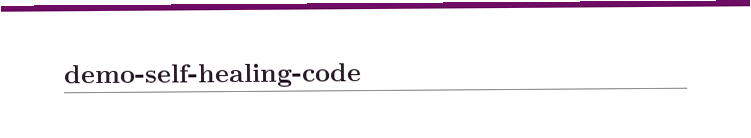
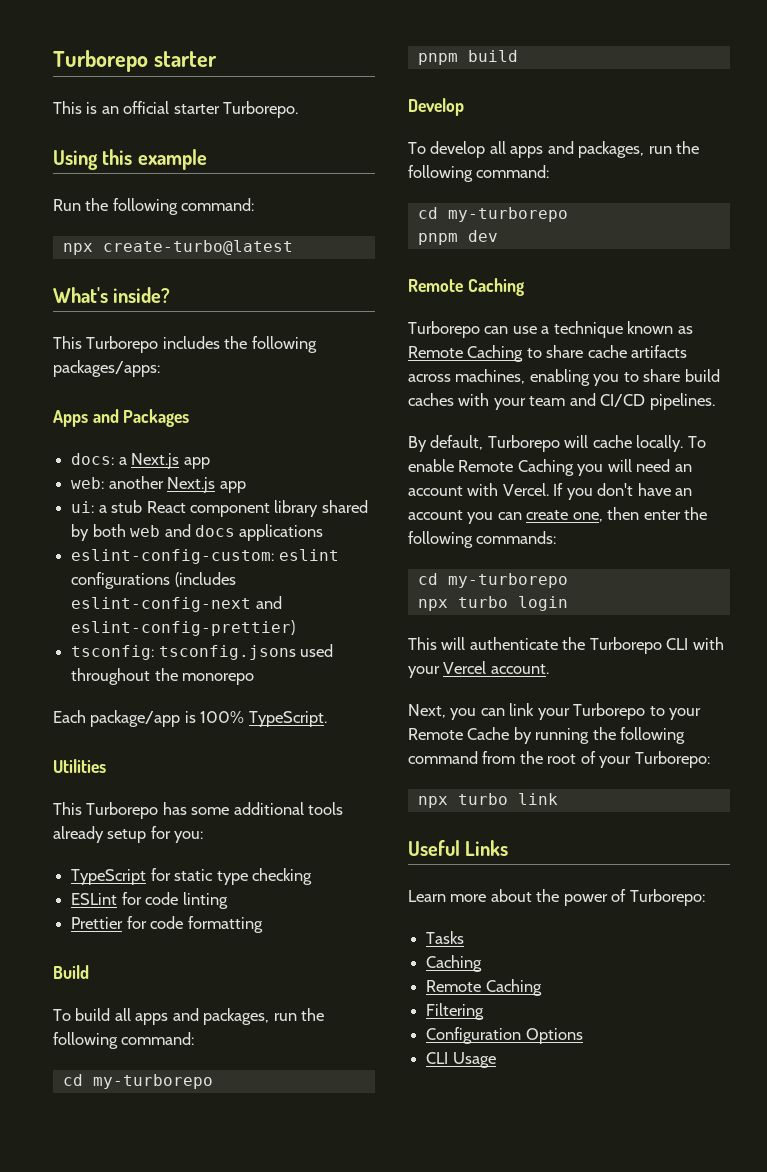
- demo-self-healing-code
+ Turborepo starter
+ This is an official starter Turborepo.
+ Using this example
+ Run the following command:
+ npx create-turbo@latest
+ What's inside?
+ This Turborepo includes the following packages/apps:
+ Apps and Packages
+ docs: a Next.js app
+ web: another Next.js app
+ ui: a stub React component library shared by both web and docs applications
+ eslint-config-custom: eslint configurations (includes eslint-config-next and eslint-config-prettier)
+ tsconfig: tsconfig.jsons used throughout the monorepo
+ Each package/app is 100% TypeScript.
+ Utilities
+ This Turborepo has some additional tools already setup for you:
+ TypeScript for static type checking
+ ESLint for code linting
+ Prettier for code formatting
+ Build
+ To build all apps and packages, run the following command:
+ cd my-turborepo
+ pnpm build
+ Develop
+ To develop all apps and packages, run the following command:
+ cd my-turborepo
+ pnpm dev
+ Remote Caching
+ Turborepo can use a technique known as Remote Caching to share cache artifacts across machines, enabling you to share build caches with your team and CI/CD pipelines.
+ By default, Turborepo will cache locally. To enable Remote Caching you will need an account with Vercel. If you don't have an account you can create one, then enter the following commands:
+ cd my-turborepo
+ npx turbo login
+ This will authenticate the Turborepo CLI with your Vercel account.
+ Next, you can link your Turborepo to your Remote Cache by running the following command from the root of your Turborepo:
+ npx turbo link
+ Useful Links
+ Learn more about the power of Turborepo:
+ Tasks
+ Caching
+ Remote Caching
+ Filtering
+ Configuration Options
+ CLI Usage

